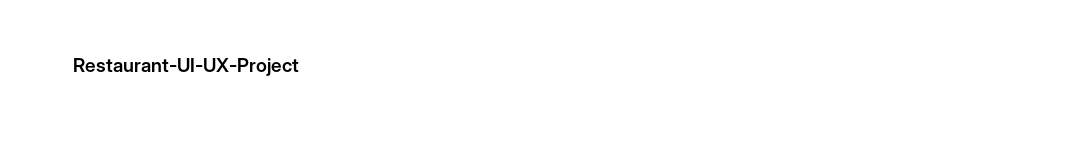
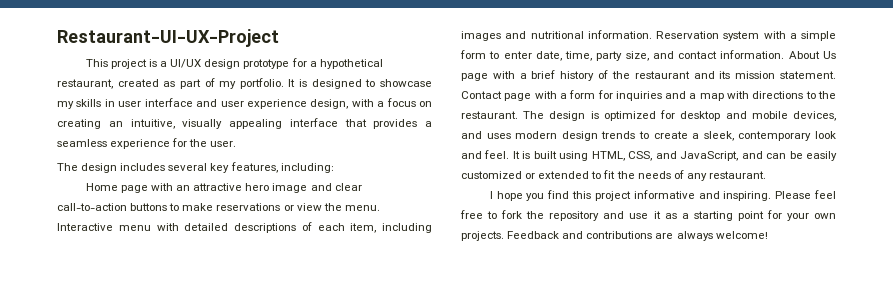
+ This project is a UI/UX design prototype for a hypothetical restaurant, created as part of my portfolio. It is designed to showcase my skills in user interface and user experience design, with a focus on creating an intuitive, visually appealing interface that provides a seamless experience for the user.
+ The design includes several key features, including:
+ Home page with an attractive hero image and clear call-to-action buttons to make reservations or view the menu. Interactive menu with detailed descriptions of each item, including images and nutritional information. Reservation system with a simple form to enter date, time, party size, and contact information. About Us page with a brief history of the restaurant and its mission statement. Contact page with a form for inquiries and a map with directions to the restaurant. The design is optimized for desktop and mobile devices, and uses modern design trends to create a sleek, contemporary look and feel. It is built using HTML, CSS, and JavaScript, and can be easily customized or extended to fit the needs of any restaurant.
+ I hope you find this project informative and inspiring. Please feel free to fork the repository and use it as a starting point for your own projects. Feedback and contributions are always welcome!

